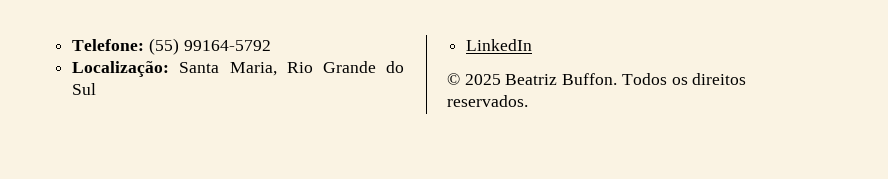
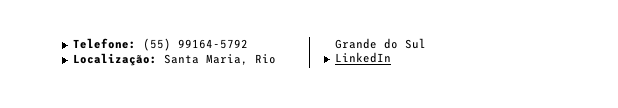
- © 2025 Beatriz Buffon. Todos os direitos reservados.

